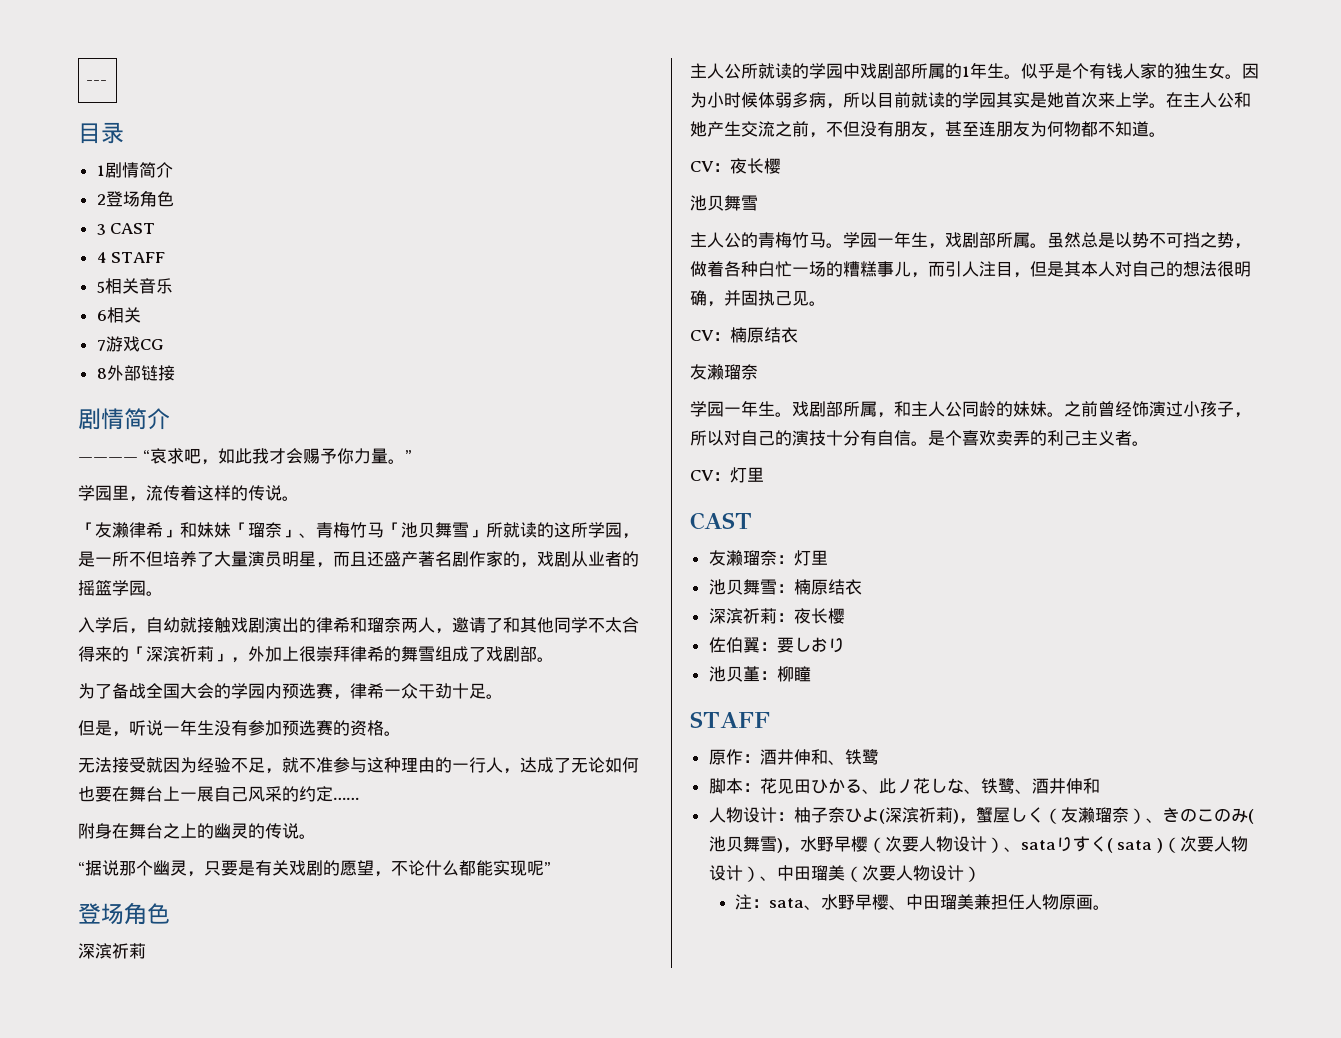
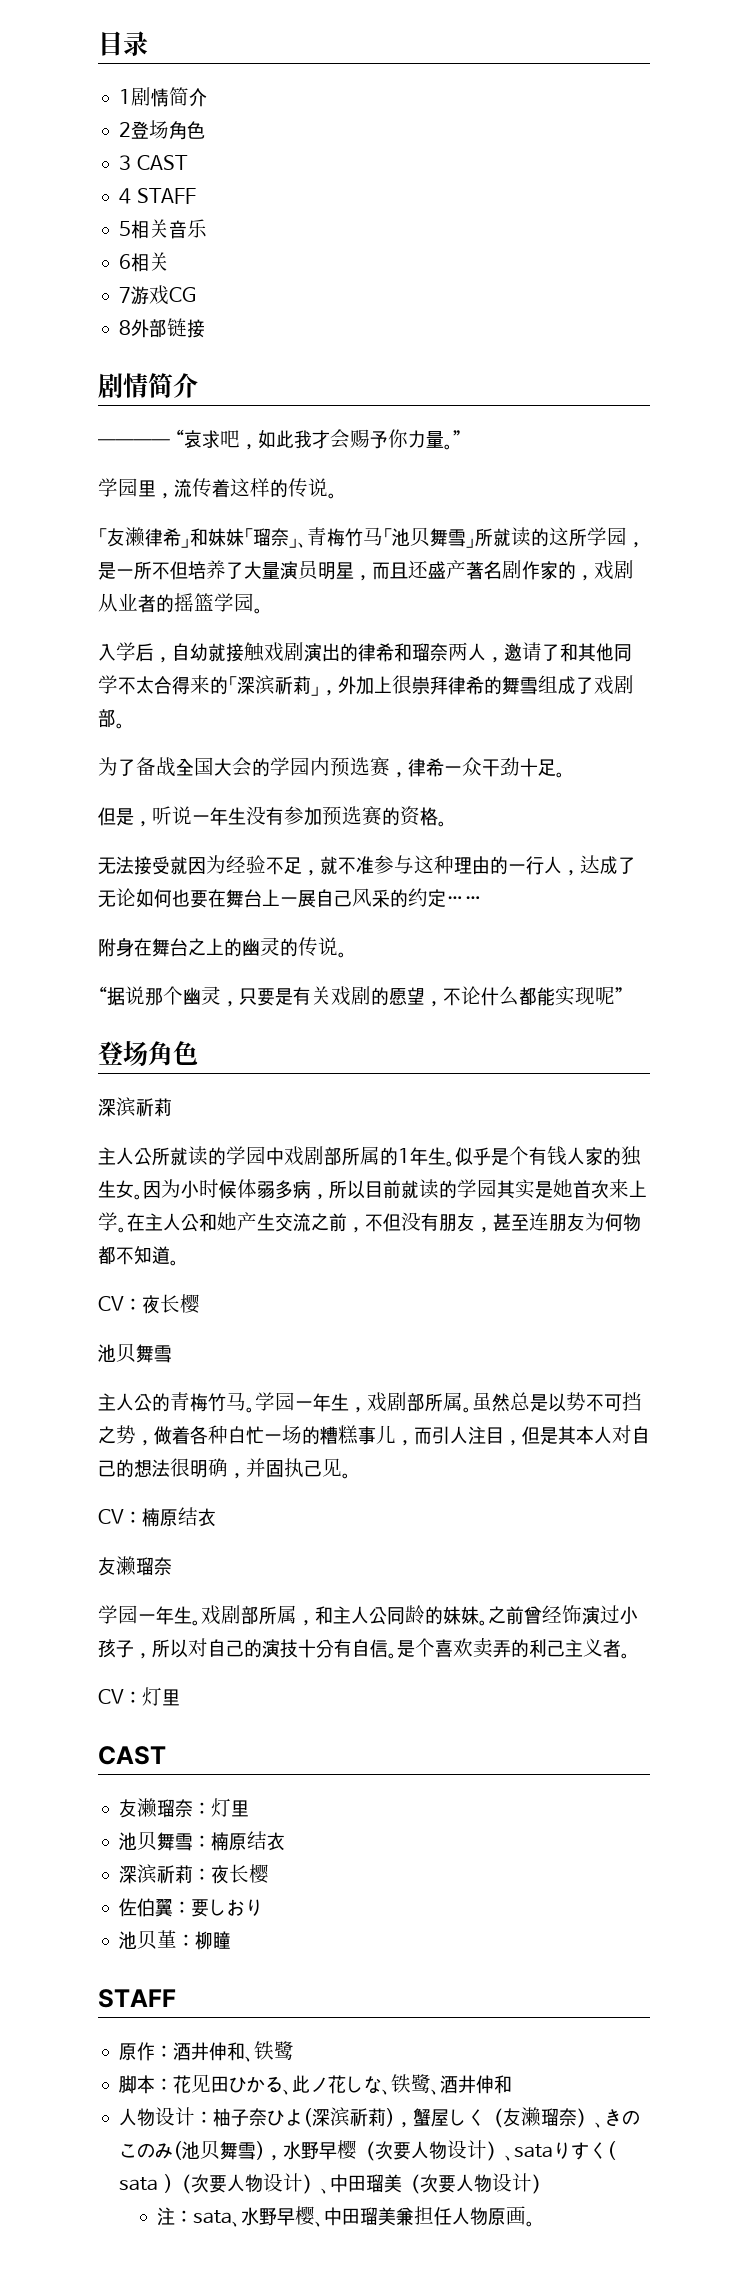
- ---

